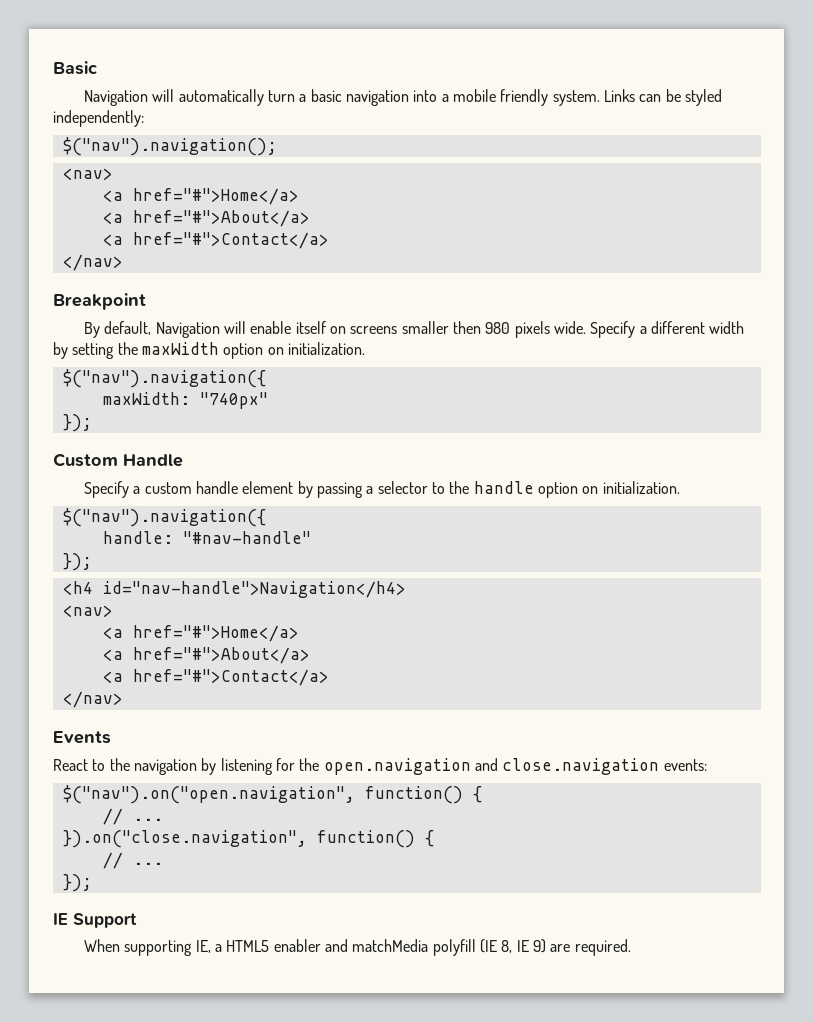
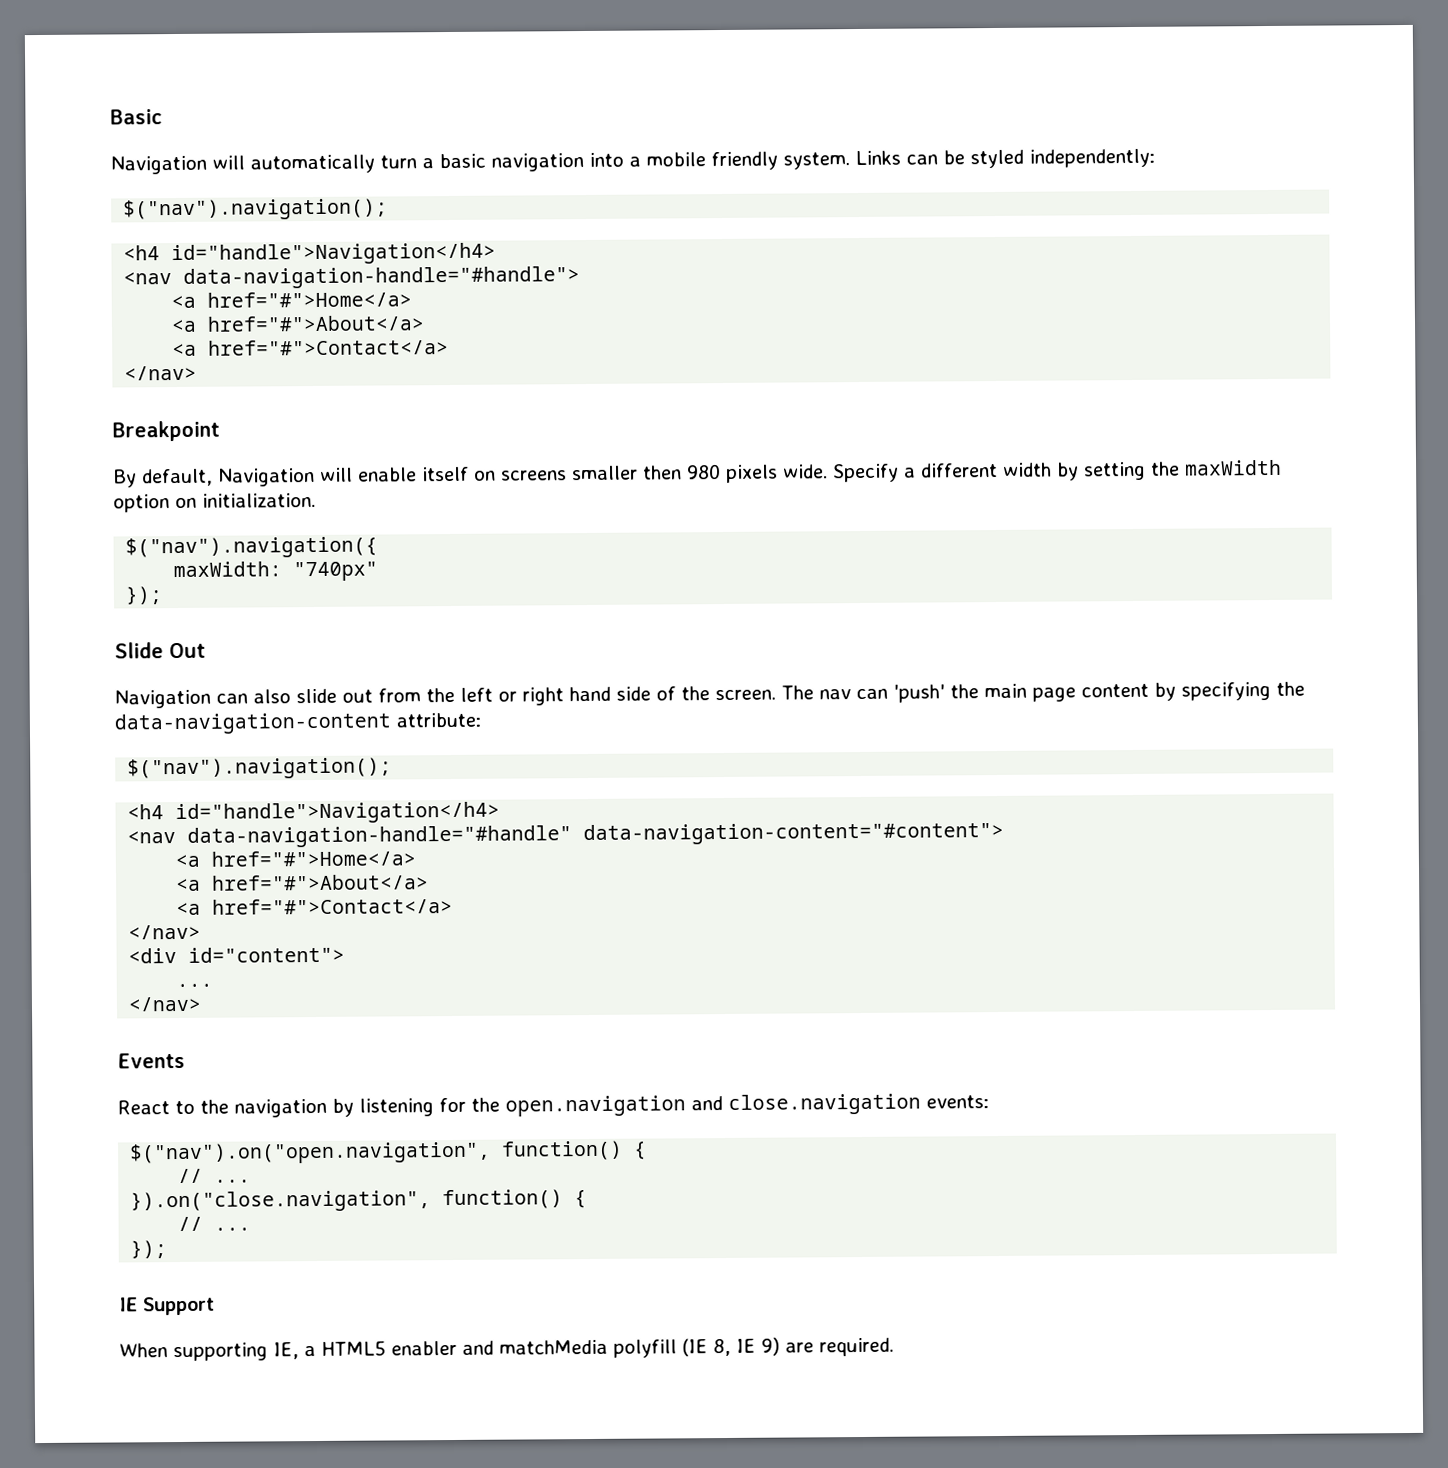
  Links can be styled independently:
  $("nav").navigation();
- <nav>
+ <h4 id="handle">Navigation</h4>
+ <nav data-navigation-handle="#handle">
- Custom Handle
- Specify a custom handle element by passing a selector to the handle option on initialization.
- $("nav").navigation({
- handle: "#nav-handle"
- });
- <h4 id="nav-handle">Navigation</h4>
- <nav>
+ Slide Out
+ Navigation can also slide out from the left or right hand side of the screen. The nav can 'push' the main page content by specifying the data-navigation-content attribute:
+ $("nav").navigation();
+ <h4 id="handle">Navigation</h4>
+ <nav data-navigation-handle="#handle" data-navigation-content="#content">
  <a href="#">Home</a>
  <a href="#">About</a>
  <a href="#">Contact</a>
+ </nav>
+ <div id="content">
+ ...

